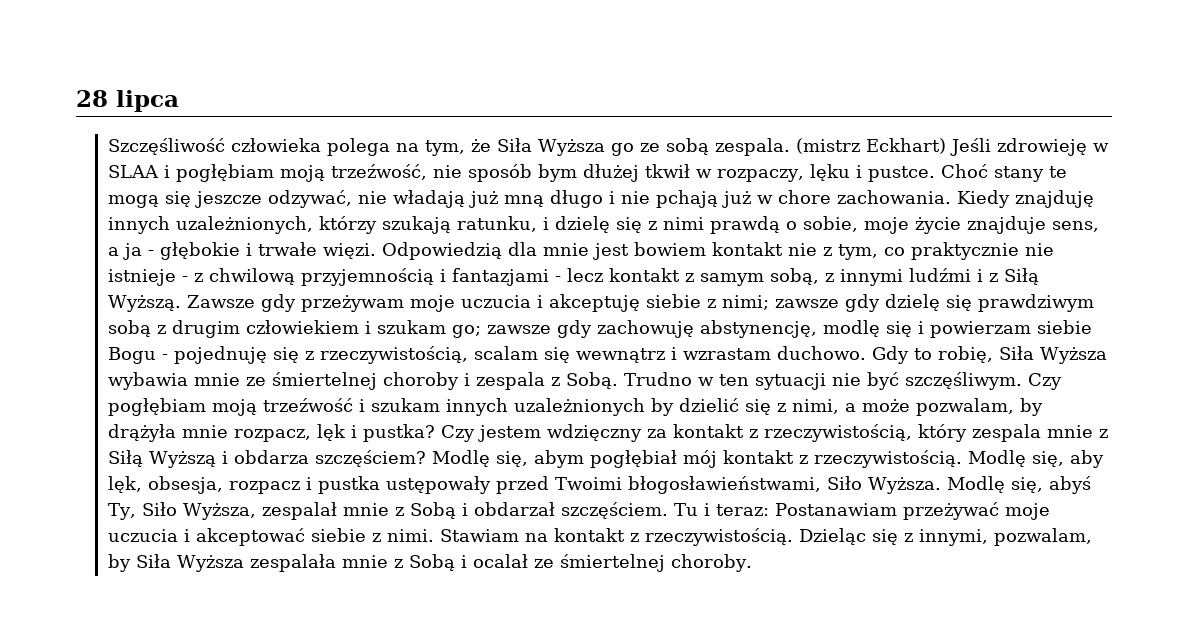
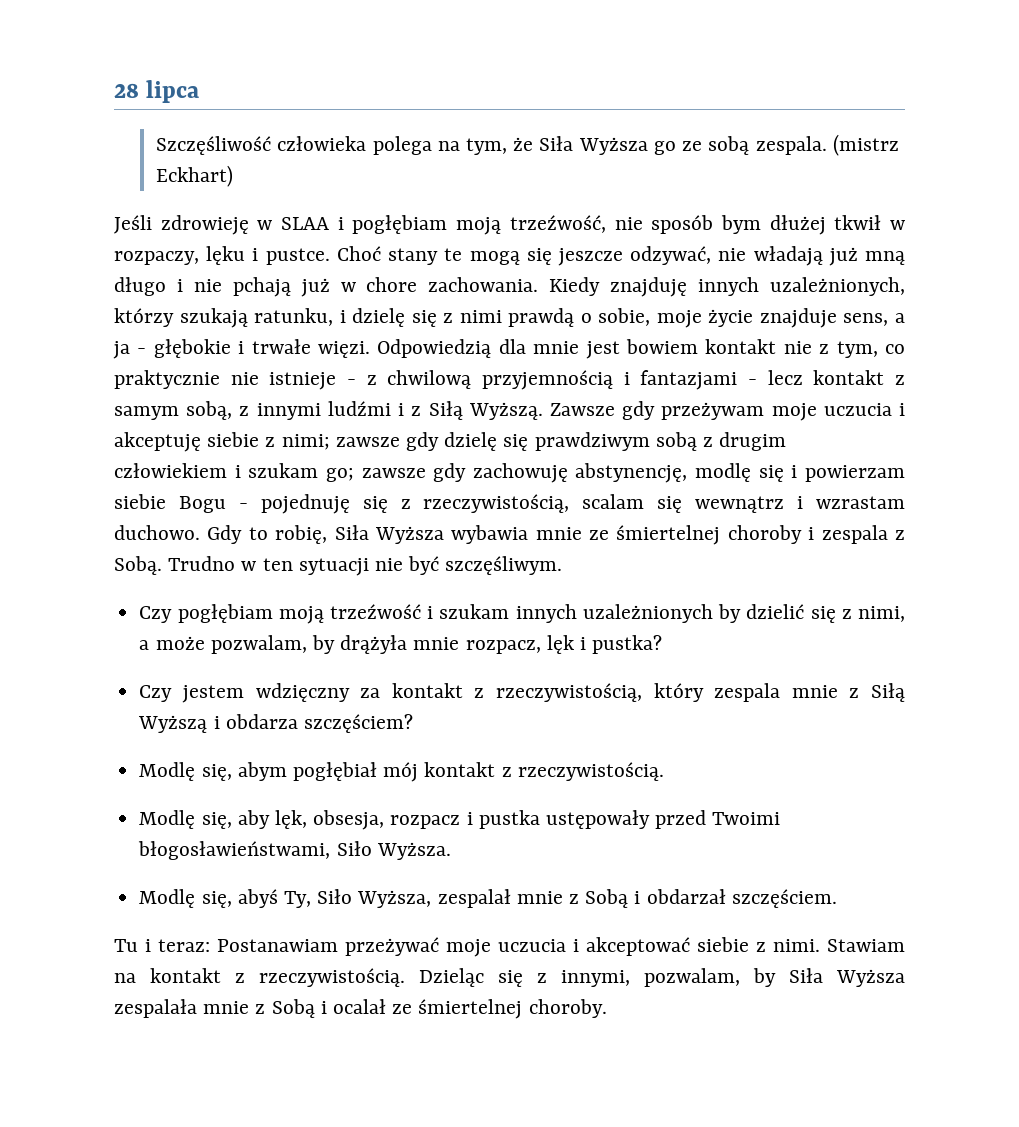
- (mistrz Eckhart) Jeśli zdrowieję w SLAA i pogłębiam moją trzeźwość, nie sposób bym dłużej tkwił w rozpaczy, lęku i pustce.
+ (mistrz Eckhart)
+ Jeśli zdrowieję w SLAA i pogłębiam moją trzeźwość, nie sposób bym dłużej tkwił w rozpaczy, lęku i pustce.
- Trudno w ten sytuacji nie być szczęśliwym. Czy pogłębiam moją trzeźwość i szukam innych uzależnionych by dzielić się z nimi, a może pozwalam, by drążyła mnie rozpacz, lęk i pustka? Czy jestem wdzięczny za kontakt z rzeczywistością, który zespala mnie z Siłą Wyższą i obdarza szczęściem? Modlę się, abym pogłębiał mój kontakt z rzeczywistością. Modlę się, aby lęk, obsesja, rozpacz i pustka ustępowały przed Twoimi błogosławieństwami, Siło Wyższa. Modlę się, abyś Ty, Siło Wyższa, zespalał mnie z Sobą i obdarzał szczęściem. Tu i teraz:
+ Trudno w ten sytuacji nie być szczęśliwym.
+ Czy pogłębiam moją trzeźwość i szukam innych uzależnionych by dzielić się z nimi, a może pozwalam, by drążyła mnie rozpacz, lęk i pustka?
+ Czy jestem wdzięczny za kontakt z rzeczywistością, który zespala mnie z Siłą Wyższą i obdarza szczęściem?
+ Modlę się, abym pogłębiał mój kontakt z rzeczywistością.
+ Modlę się, aby lęk, obsesja, rozpacz i pustka ustępowały przed Twoimi błogosławieństwami, Siło Wyższa.
+ Modlę się, abyś Ty, Siło Wyższa, zespalał mnie z Sobą i obdarzał szczęściem.
+ Tu i teraz:

